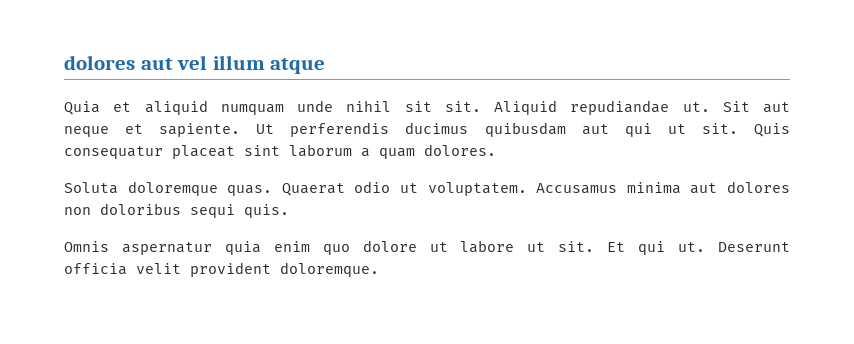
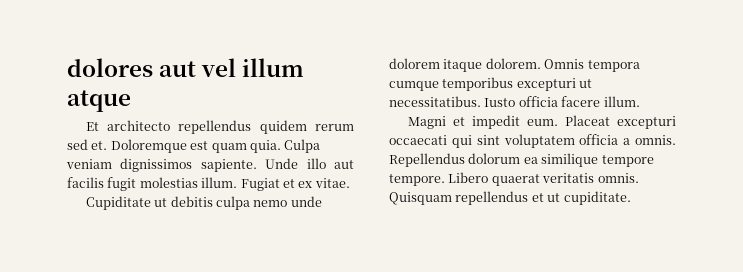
- Quia et aliquid numquam unde nihil sit sit. Aliquid repudiandae ut. Sit aut neque et sapiente. Ut perferendis ducimus quibusdam aut qui ut sit. Quis consequatur placeat sint laborum a quam dolores.
- Soluta doloremque quas. Quaerat odio ut voluptatem. Accusamus minima aut dolores non doloribus sequi quis.
- Omnis aspernatur quia enim quo dolore ut labore ut sit. Et qui ut. Deserunt officia velit provident doloremque.
+ Et architecto repellendus quidem rerum sed et. Doloremque est quam quia. Culpa veniam dignissimos sapiente. Unde illo aut facilis fugit molestias illum. Fugiat et ex vitae.
+ Cupiditate ut debitis culpa nemo unde dolorem itaque dolorem. Omnis tempora cumque temporibus excepturi ut necessitatibus. Iusto officia facere illum.
+ Magni et impedit eum. Placeat excepturi occaecati qui sint voluptatem officia a omnis. Repellendus dolorum ea similique tempore tempore. Libero quaerat veritatis omnis. Quisquam repellendus et ut cupiditate.

